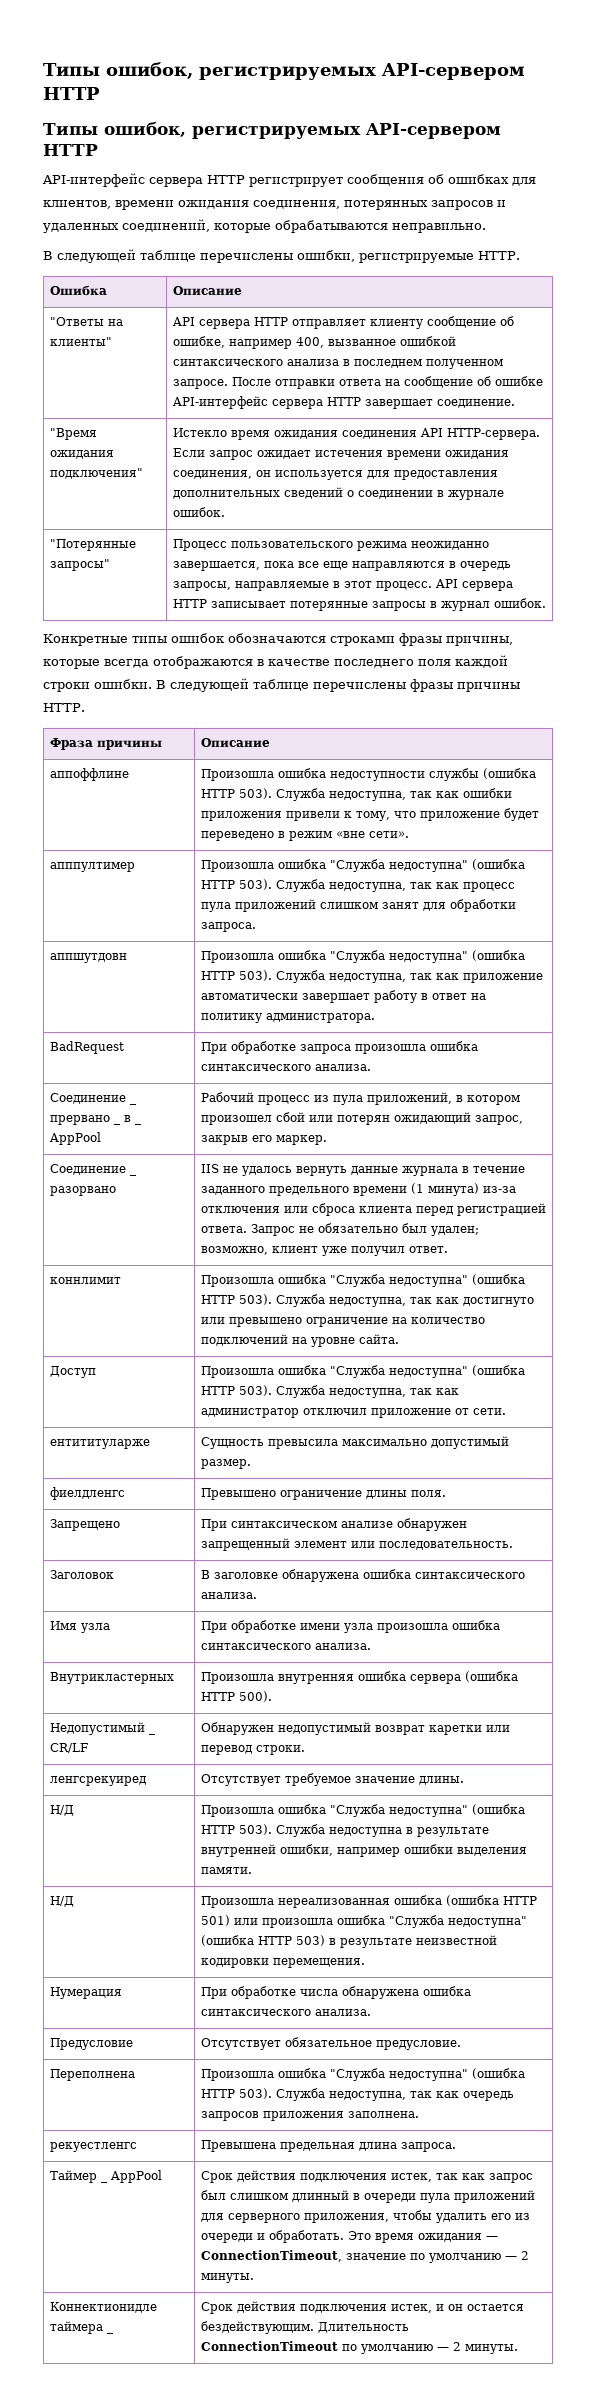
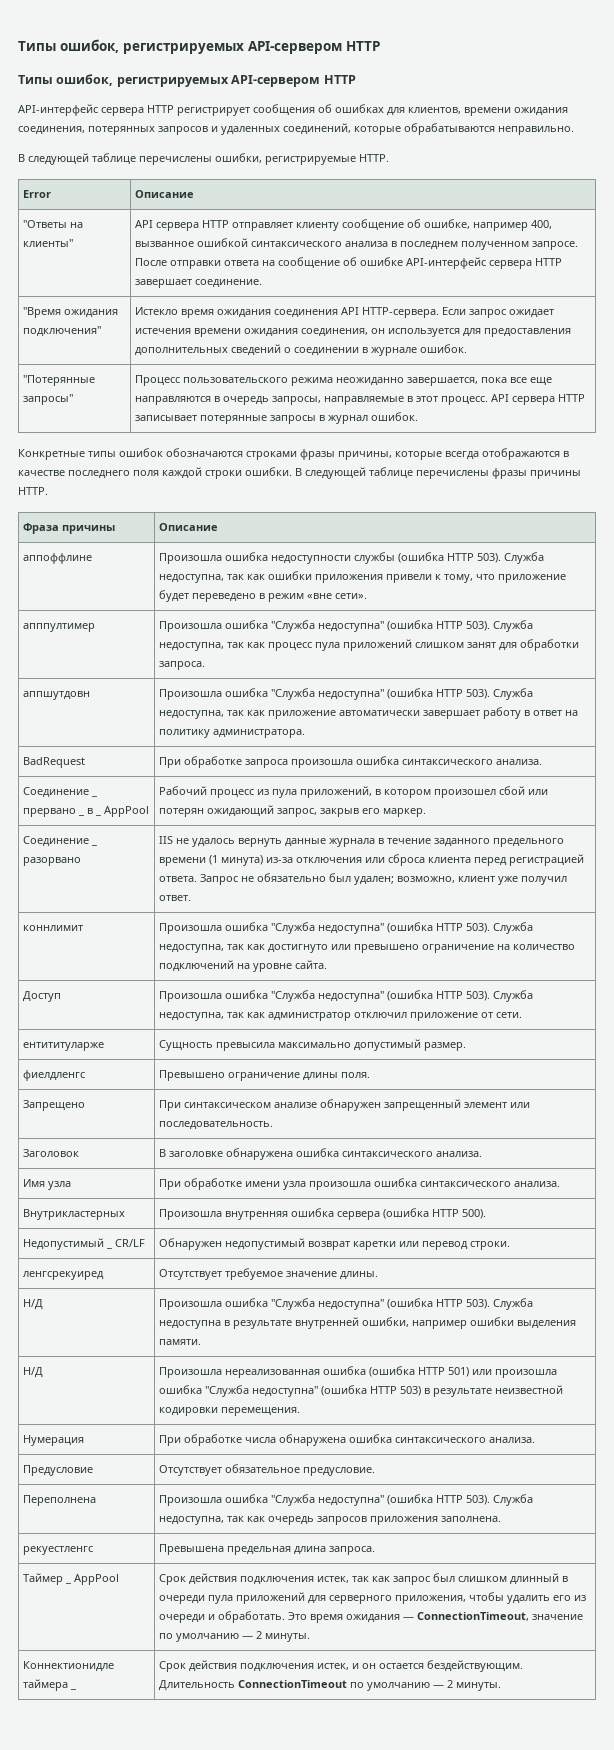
- Ошибка | Описание
+ Error | Описание

